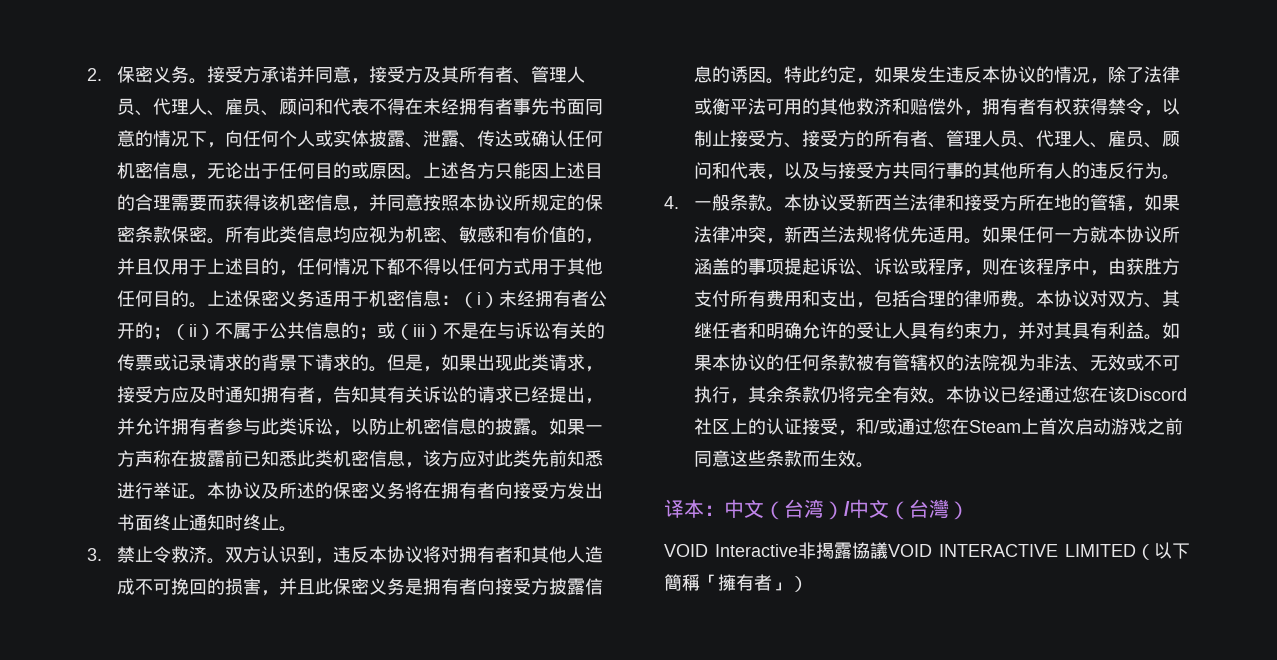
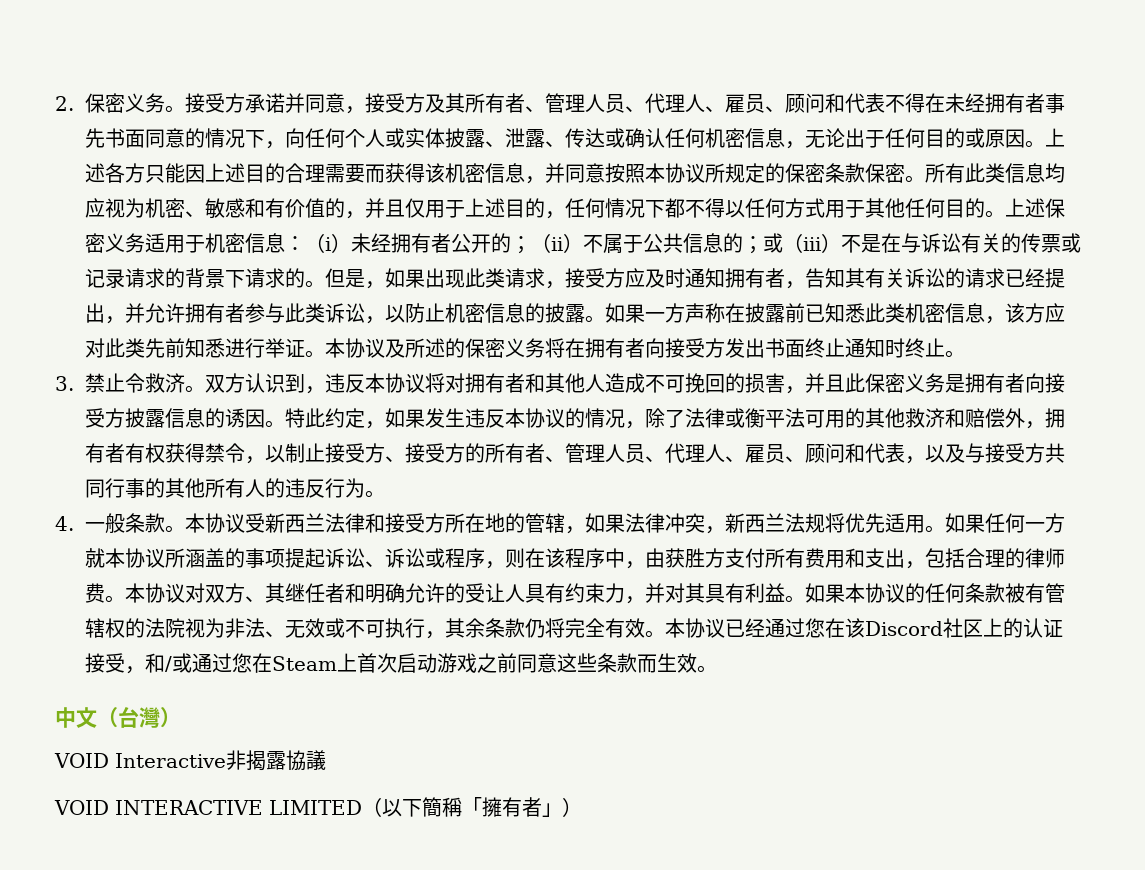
- 译本：中文（台湾）/中文（台灣）
+ 中文（台灣）
- VOID Interactive非揭露協議VOID INTERACTIVE LIMITED（以下簡稱「擁有者」）
+ VOID Interactive非揭露協議
+ VOID INTERACTIVE LIMITED（以下簡稱「擁有者」）

